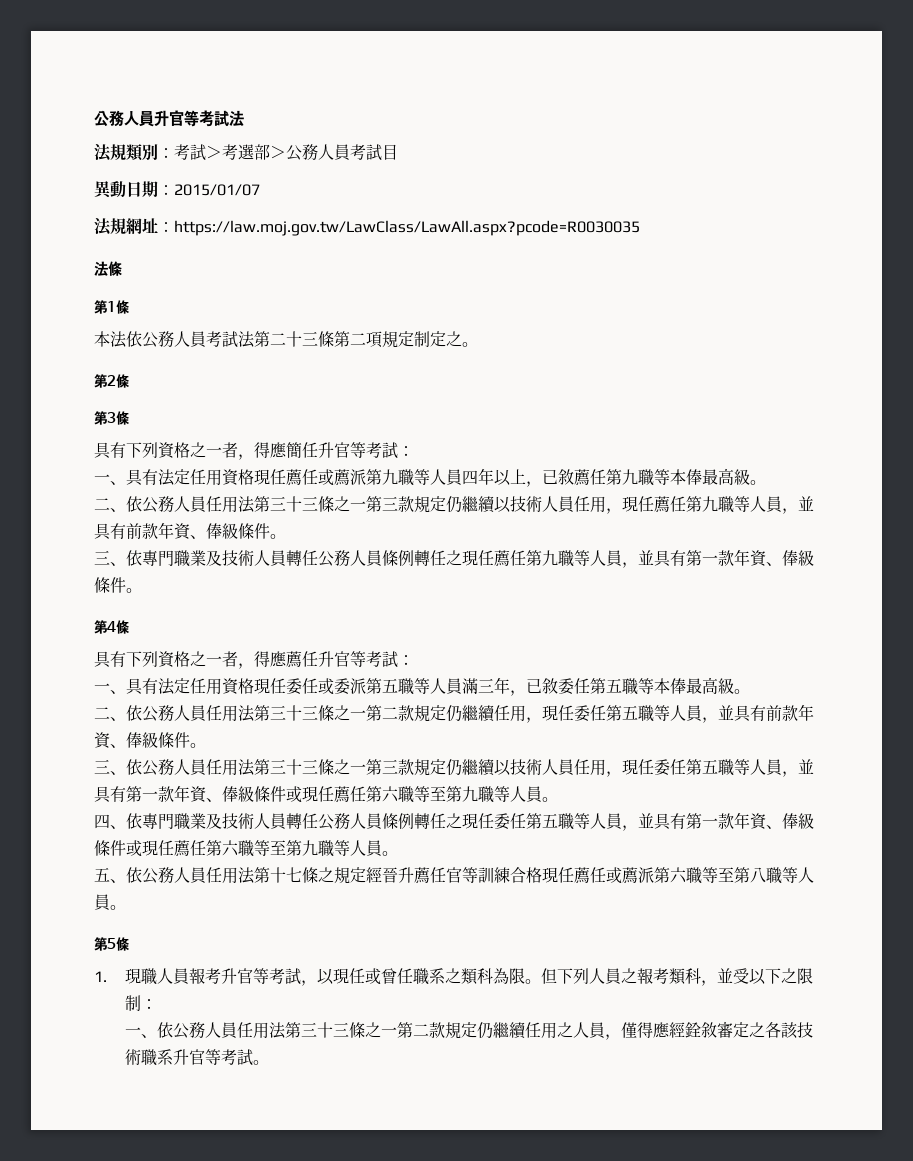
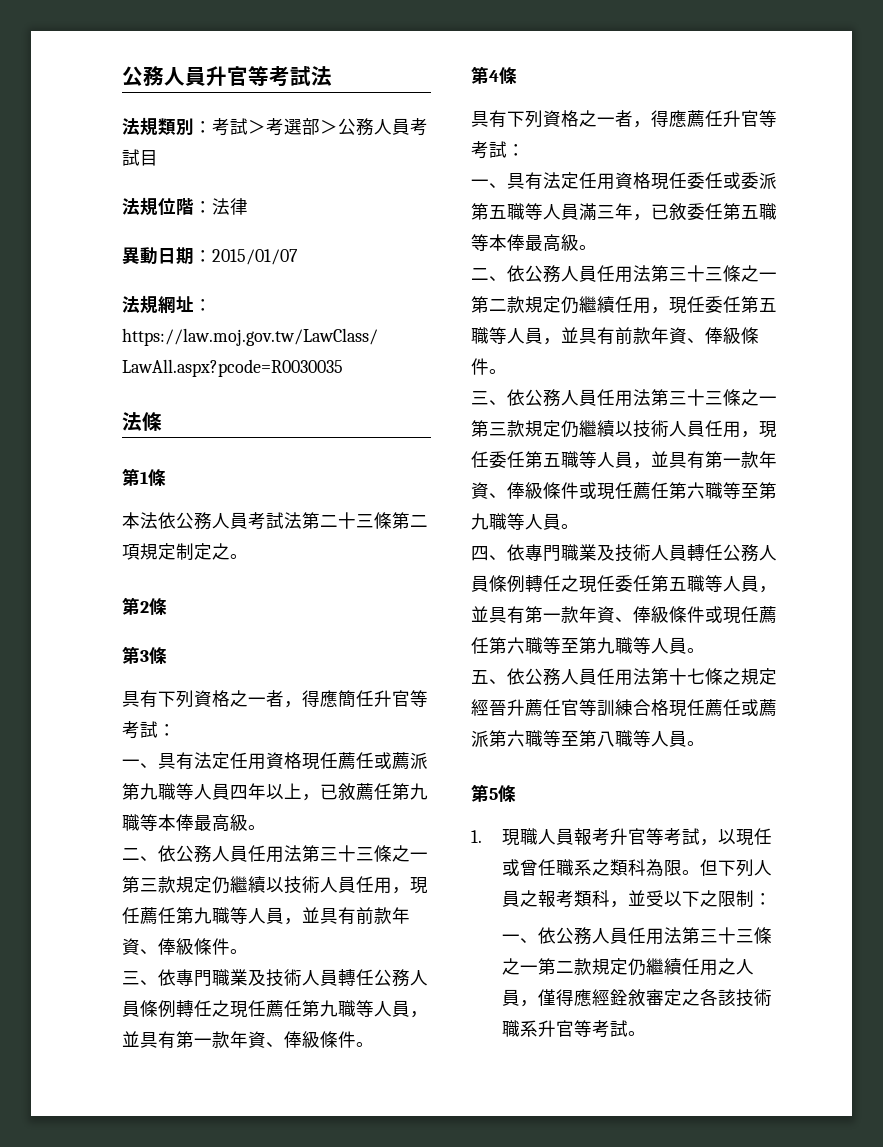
+ 法規位階：法律

